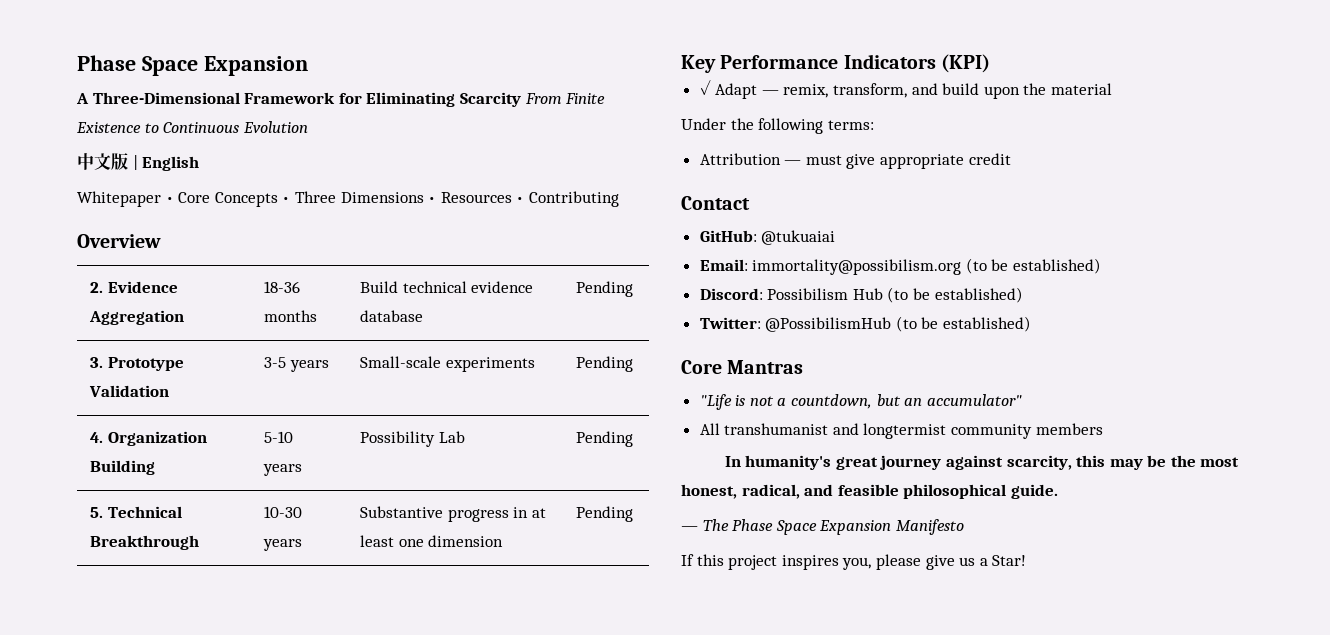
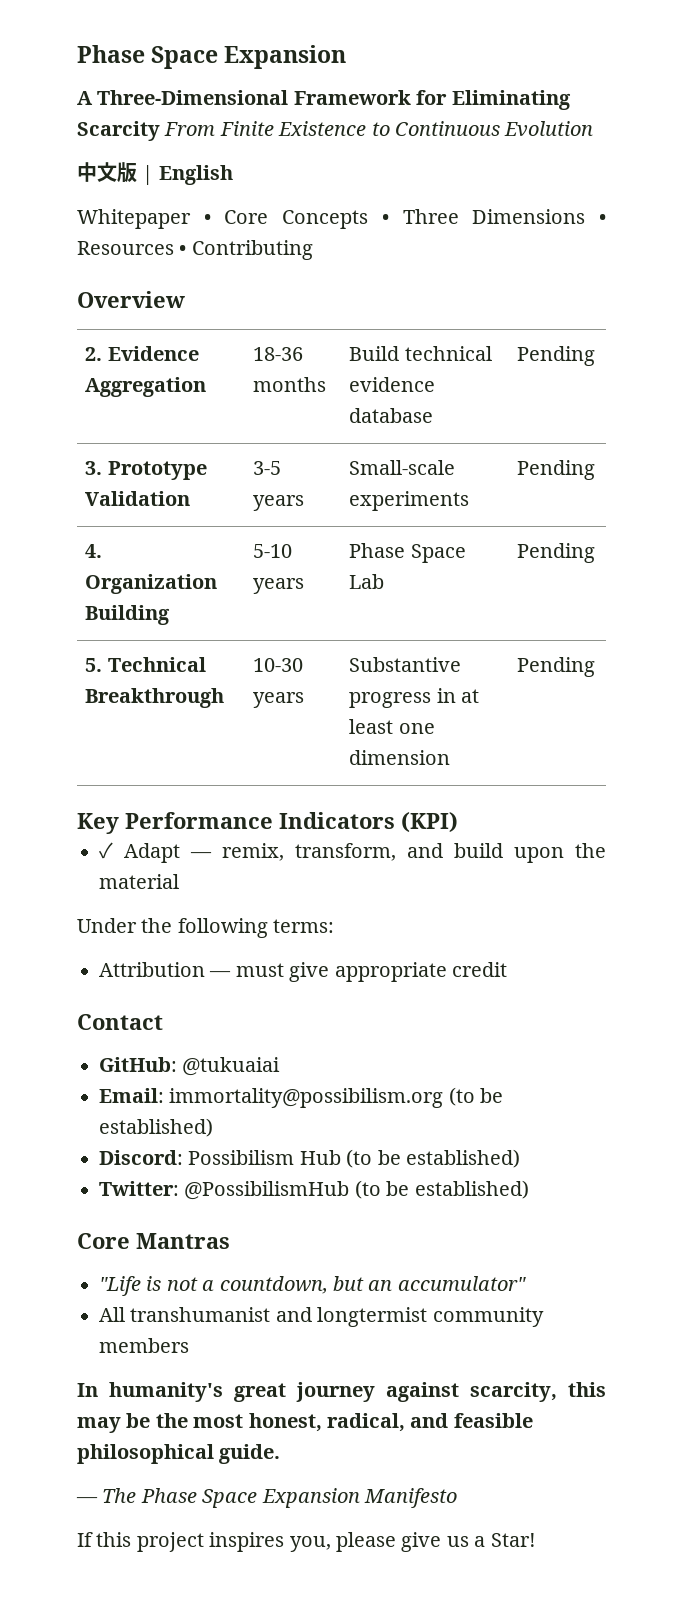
- 4. Organization Building | 5-10 years | Possibility Lab | Pending
+ 4. Organization Building | 5-10 years | Phase Space Lab | Pending

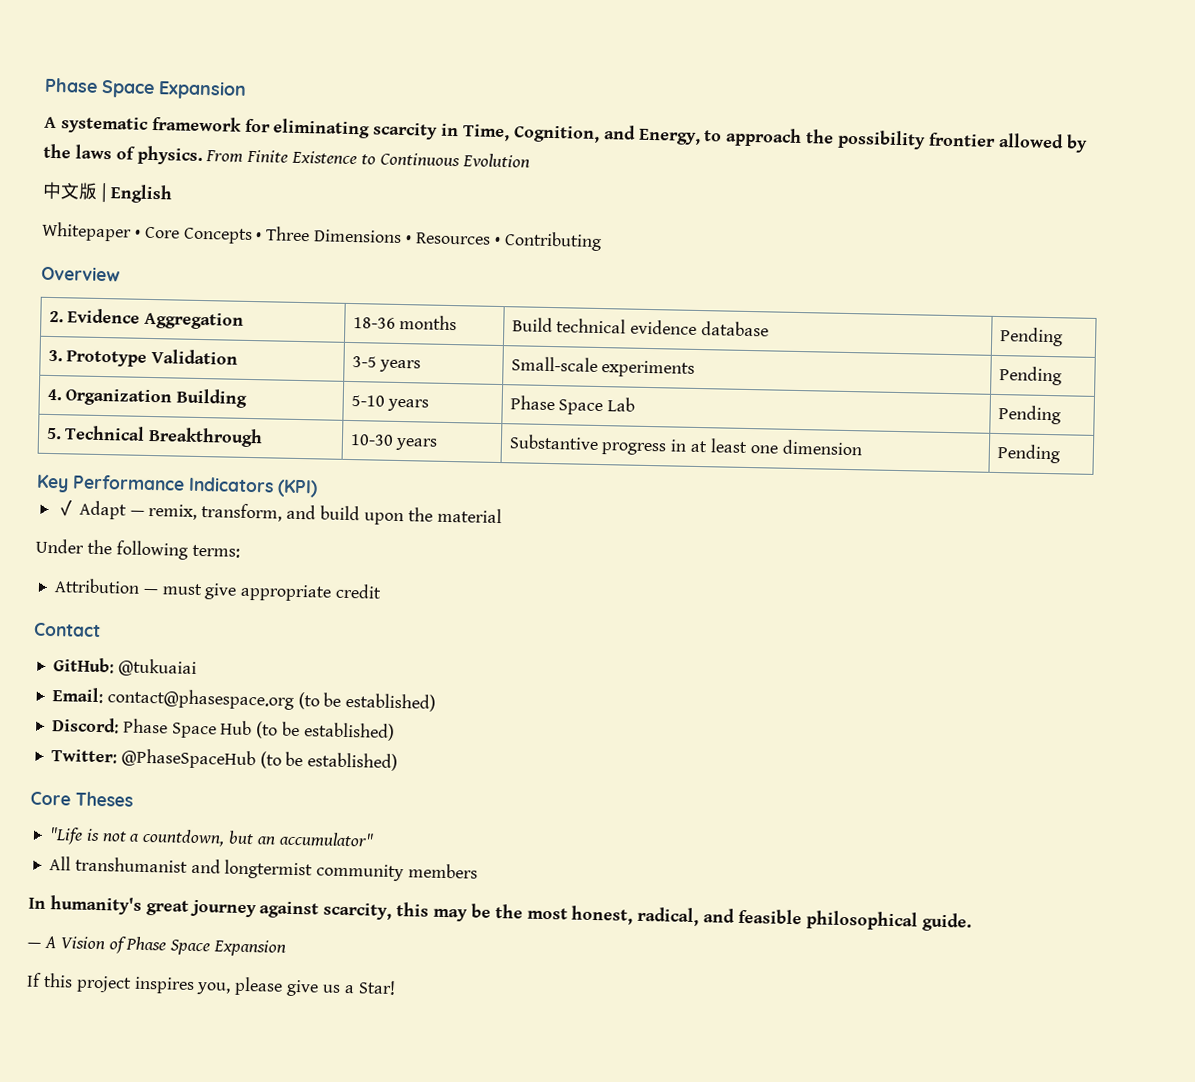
- A Three-Dimensional Framework for Eliminating Scarcity From Finite Existence to Continuous Evolution
+ A systematic framework for eliminating scarcity in Time, Cognition, and Energy, to approach the possibility frontier allowed by the laws of physics. From Finite Existence to Continuous Evolution
- Email: immortality@possibilism.org (to be established)
+ Email: contact@phasespace.org (to be established)
- Discord: Possibilism Hub (to be established)
+ Discord: Phase Space Hub (to be established)
- Twitter: @PossibilismHub (to be established)
+ Twitter: @PhaseSpaceHub (to be established)
- Core Mantras
+ Core Theses
- — The Phase Space Expansion Manifesto
+ — A Vision of Phase Space Expansion

